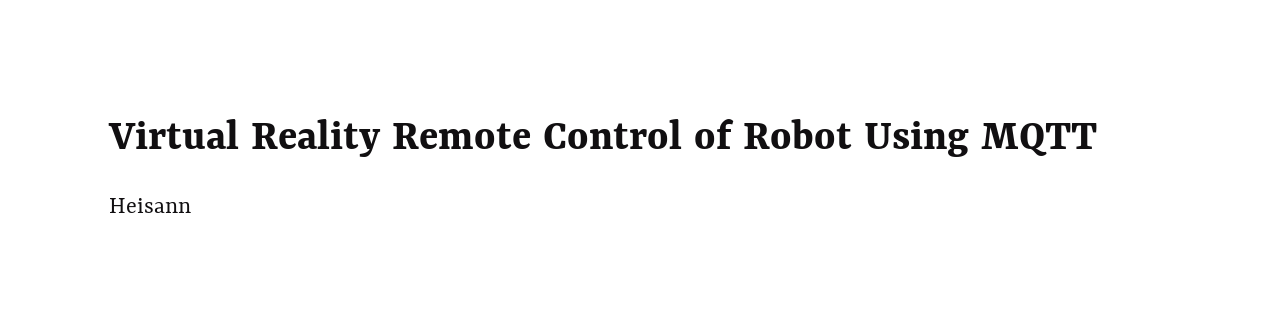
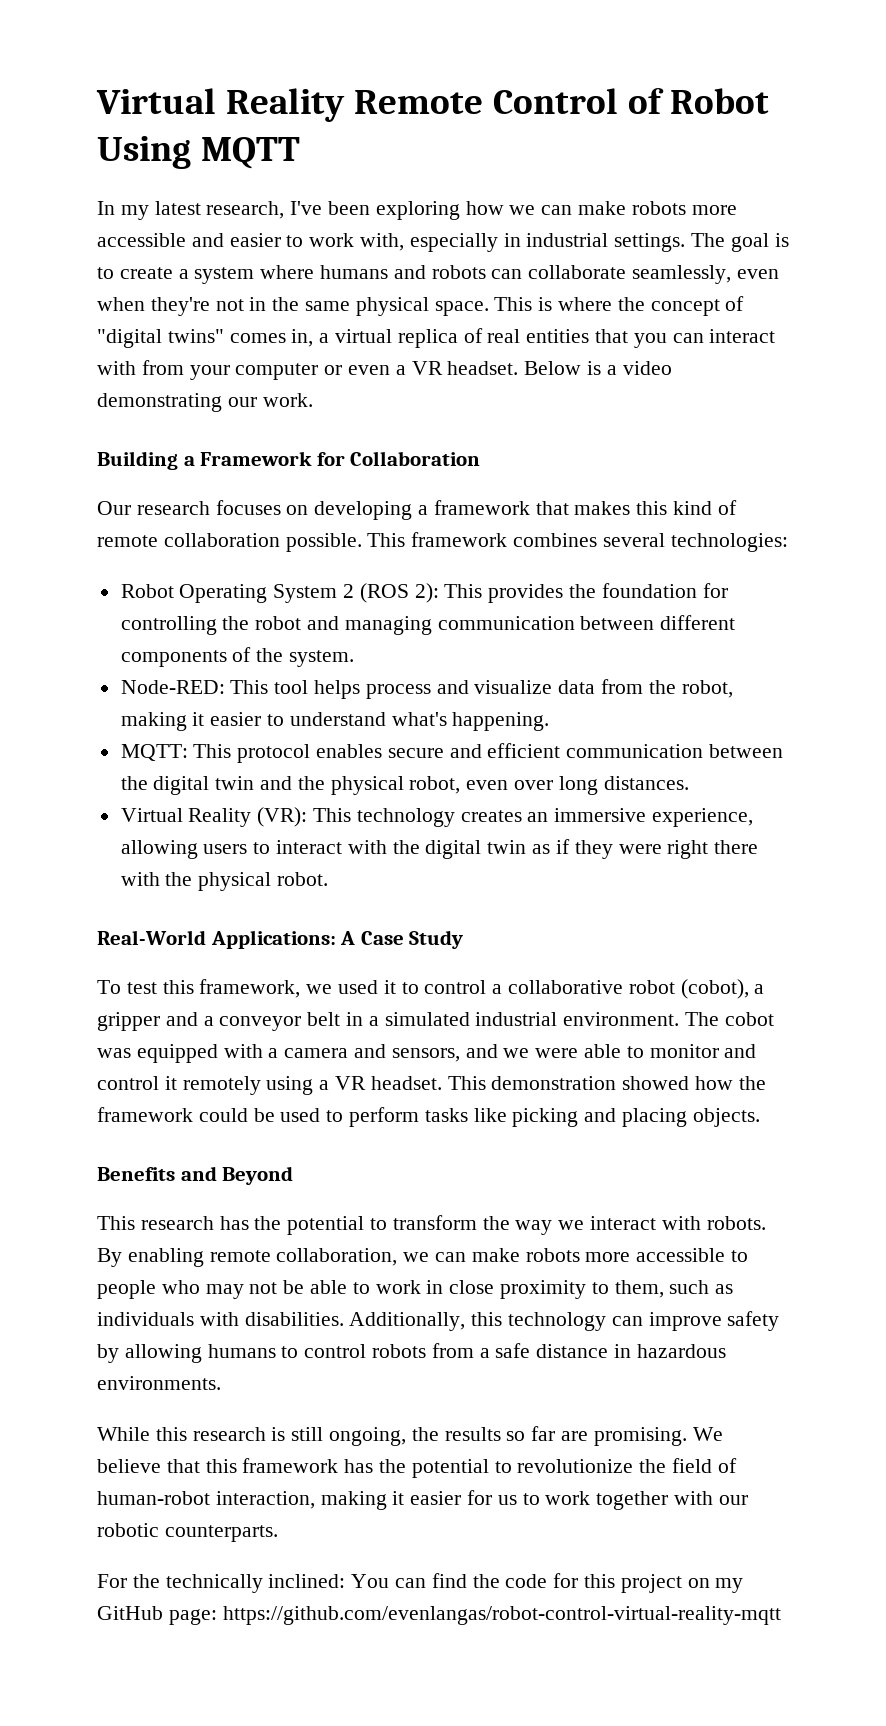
- Heisann
+ In my latest research, I've been exploring how we can make robots more accessible and easier to work with, especially in industrial settings. The goal is to create a system where humans and robots can collaborate seamlessly, even when they're not in the same physical space. This is where the concept of "digital twins" comes in, a virtual replica of real entities that you can interact with from your computer or even a VR headset. Below is a video demonstrating our work.
+ Building a Framework for Collaboration
+ Our research focuses on developing a framework that makes this kind of remote collaboration possible. This framework combines several technologies:
+ Robot Operating System 2 (ROS 2): This provides the foundation for controlling the robot and managing communication between different components of the system.
+ Node-RED: This tool helps process and visualize data from the robot, making it easier to understand what's happening.
+ MQTT: This protocol enables secure and efficient communication between the digital twin and the physical robot, even over long distances.
+ Virtual Reality (VR): This technology creates an immersive experience, allowing users to interact with the digital twin as if they were right there with the physical robot.
+ Real-World Applications: A Case Study
+ To test this framework, we used it to control a collaborative robot (cobot), a gripper and a conveyor belt in a simulated industrial environment. The cobot was equipped with a camera and sensors, and we were able to monitor and control it remotely using a VR headset. This demonstration showed how the framework could be used to perform tasks like picking and placing objects.
+ Benefits and Beyond
+ This research has the potential to transform the way we interact with robots. By enabling remote collaboration, we can make robots more accessible to people who may not be able to work in close proximity to them, such as individuals with disabilities. Additionally, this technology can improve safety by allowing humans to control robots from a safe distance in hazardous environments.
+ While this research is still ongoing, the results so far are promising. We believe that this framework has the potential to revolutionize the field of human-robot interaction, making it easier for us to work together with our robotic counterparts.
+ For the technically inclined: You can find the code for this project on my GitHub page: https://github.com/evenlangas/robot-control-virtual-reality-mqtt

